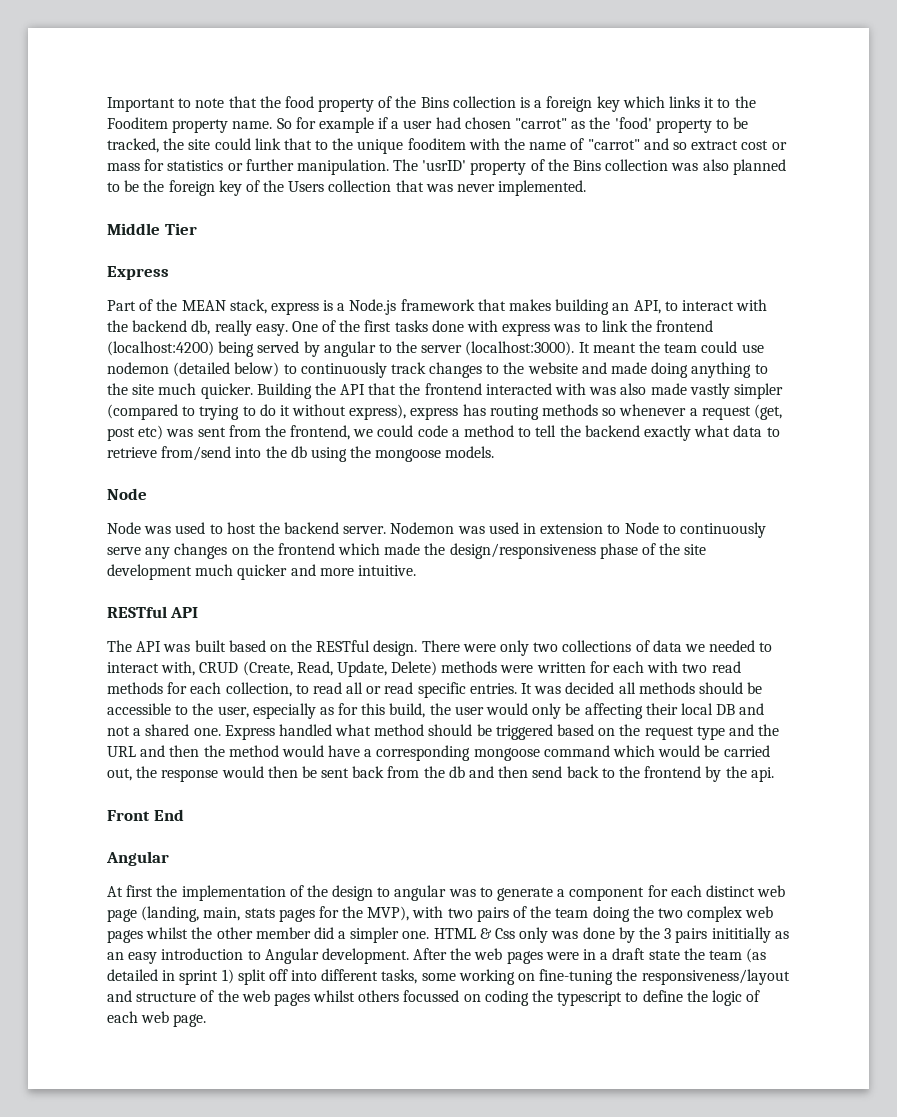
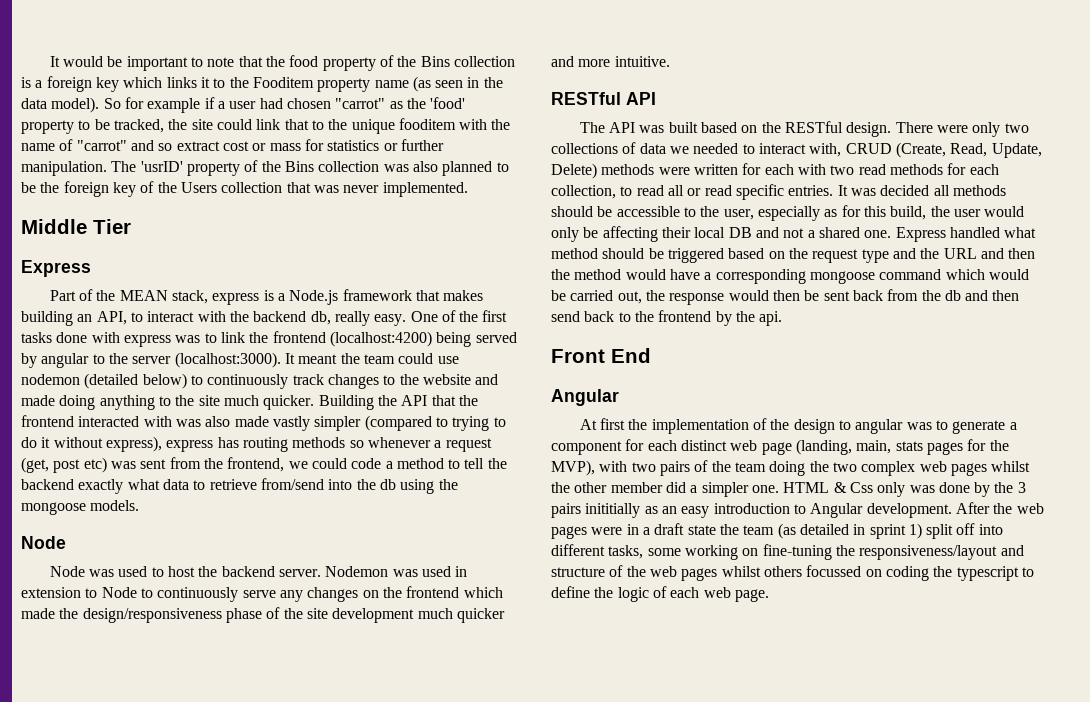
- Important to note that the food property of the Bins collection is a foreign key which links it to the Fooditem property name.
+ It would be important to note that the food property of the Bins collection is a foreign key which links it to the Fooditem property name (as seen in the data model).

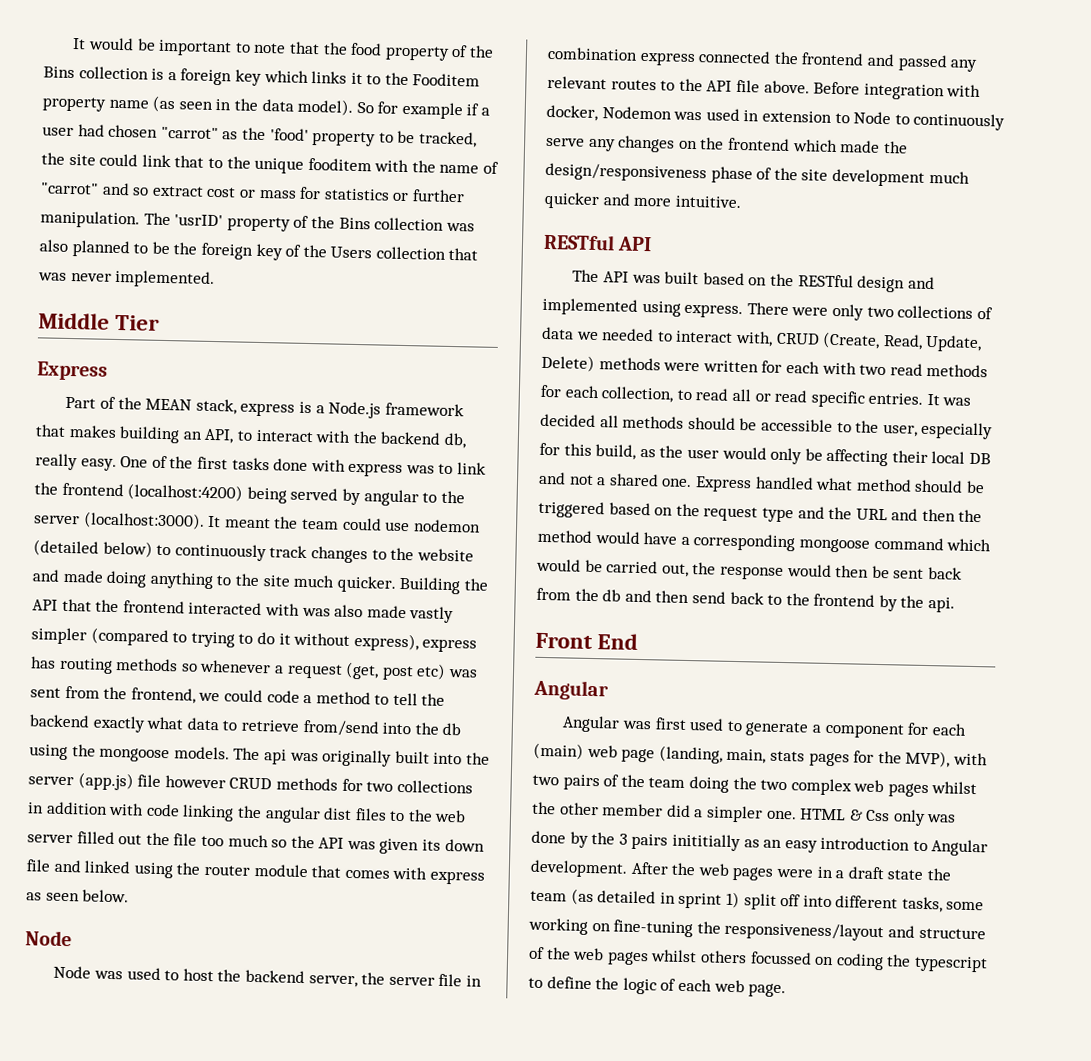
+ The api was originally built into the server (app.js) file however CRUD methods for two collections in addition with code linking the angular dist files to the web server filled out the file too much so the API was given its down file and linked using the router module that comes with express as seen below.
- Node was used to host the backend server. Nodemon was used in extension to Node to continuously serve any changes on the frontend which made the design/responsiveness phase of the site development much quicker and more intuitive.
+ Node was used to host the backend server, the server file in combination express connected the frontend and passed any relevant routes to the API file above. Before integration with docker, Nodemon was used in extension to Node to continuously serve any changes on the frontend which made the design/responsiveness phase of the site development much quicker and more intuitive.
- The API was built based on the RESTful design.
+ The API was built based on the RESTful design and implemented using express.
- It was decided all methods should be accessible to the user, especially as for this build, the user would only be affecting their local DB and not a shared one.
+ It was decided all methods should be accessible to the user, especially for this build, as the user would only be affecting their local DB and not a shared one.
- At first the implementation of the design to angular was to generate a component for each distinct web page (landing, main, stats pages for the MVP), with two pairs of the team doing the two complex web pages whilst the other member did a simpler one.
+ Angular was first used to generate a component for each (main) web page (landing, main, stats pages for the MVP), with two pairs of the team doing the two complex web pages whilst the other member did a simpler one.

